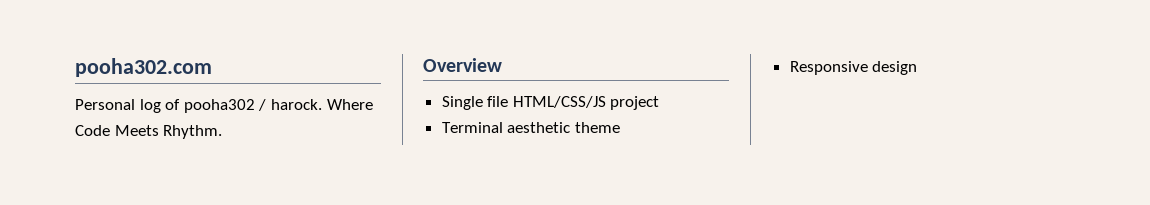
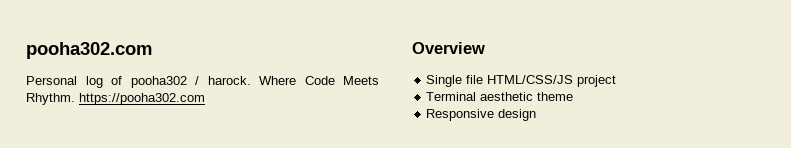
- Where Code Meets Rhythm.
+ Where Code Meets Rhythm. https://pooha302.com

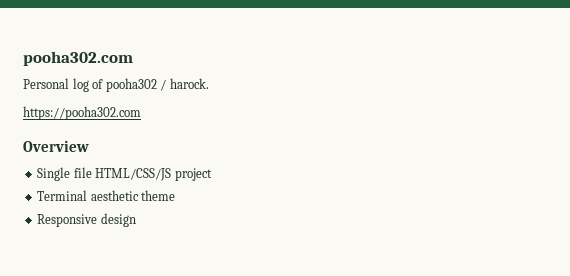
- Personal log of pooha302 / harock. Where Code Meets Rhythm. https://pooha302.com
+ Personal log of pooha302 / harock.
+ https://pooha302.com

